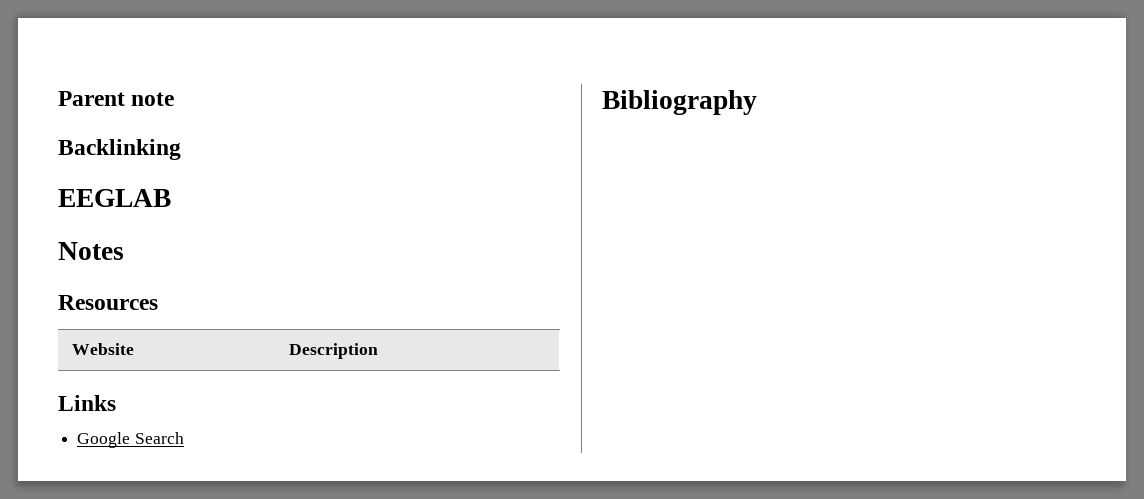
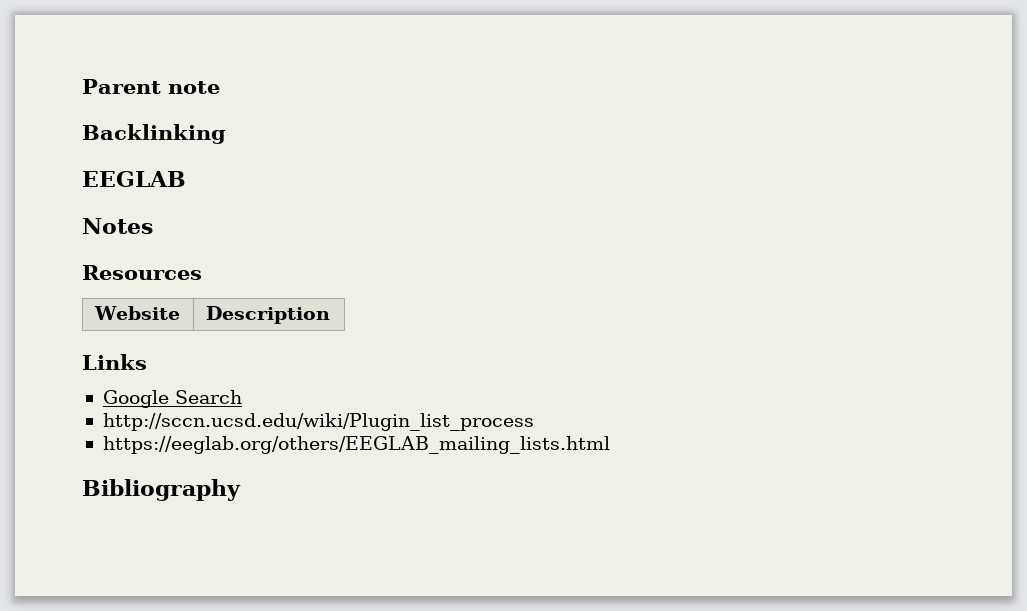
+ http://sccn.ucsd.edu/wiki/Plugin_list_process
+ https://eeglab.org/others/EEGLAB_mailing_lists.html

